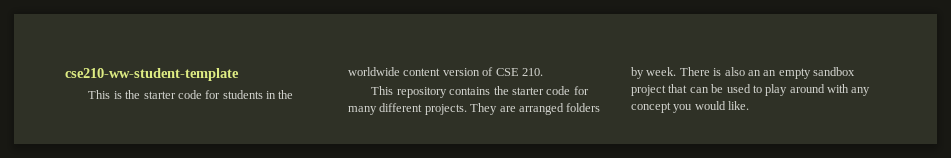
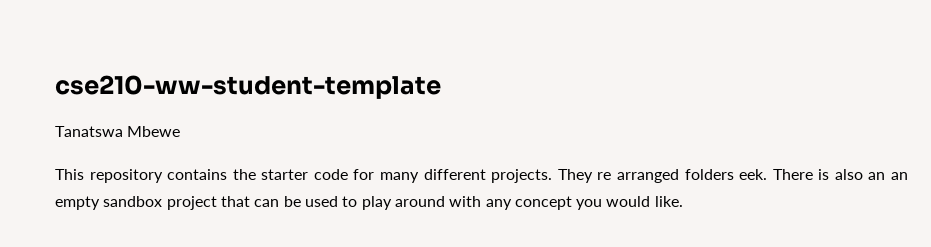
- This is the starter code for students in the worldwide content version of CSE 210.
+ Tanatswa Mbewe
- They are arranged folders by week.
+ They re arranged folders eek.

